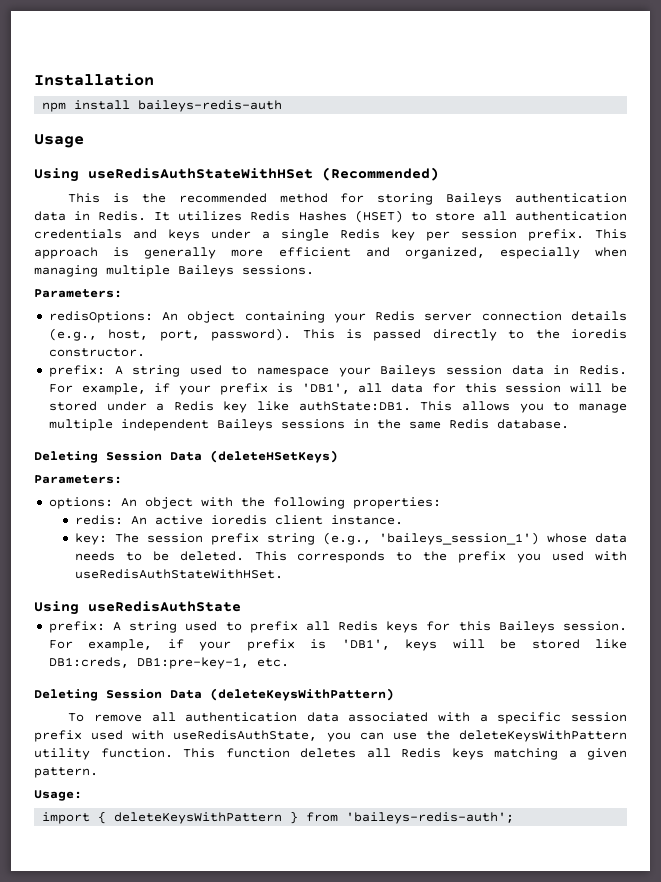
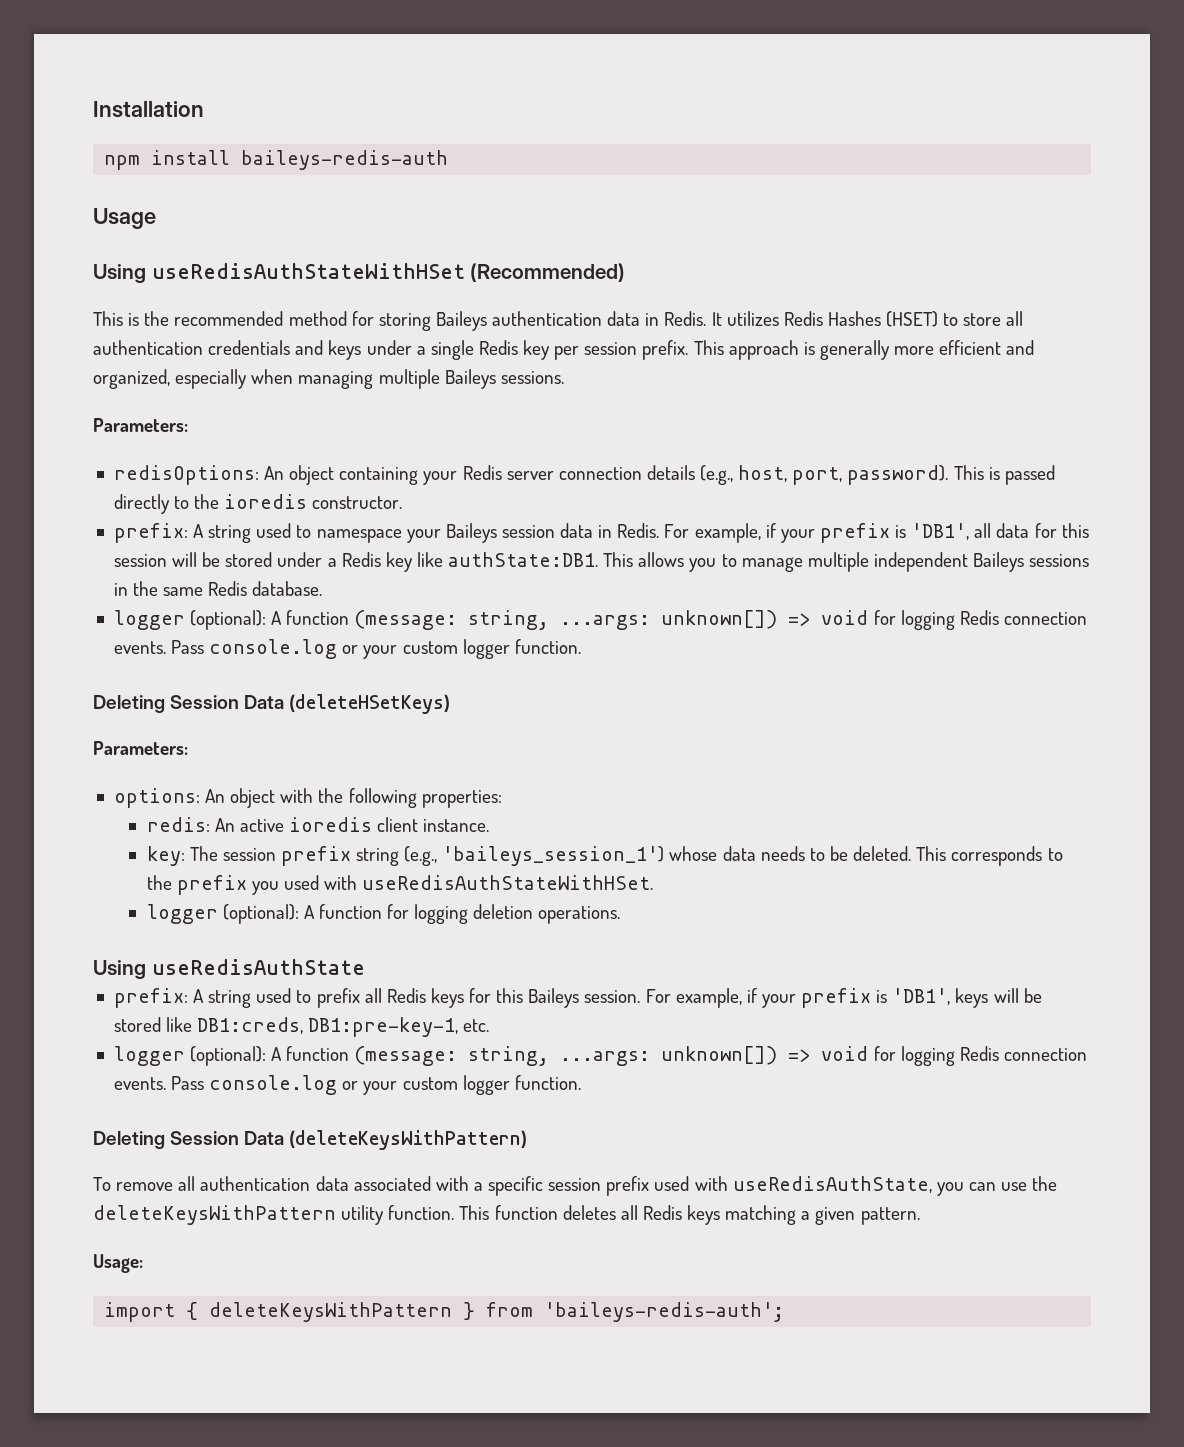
  This allows you to manage multiple independent Baileys sessions in the same Redis database.
+ logger (optional): A function (message: string, ...args: unknown[]) => void for logging Redis connection events. Pass console.log or your custom logger function.
+ logger (optional): A function for logging deletion operations.
  For example, if your prefix is 'DB1', keys will be stored like DB1:creds, DB1:pre-key-1, etc.
+ logger (optional): A function (message: string, ...args: unknown[]) => void for logging Redis connection events. Pass console.log or your custom logger function.

